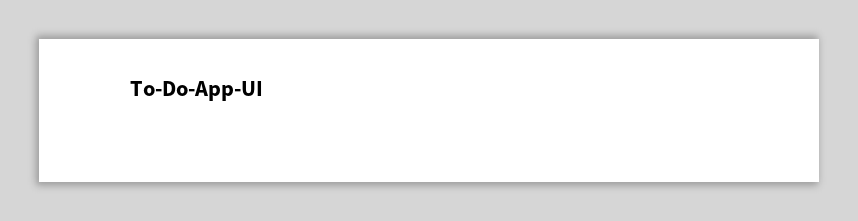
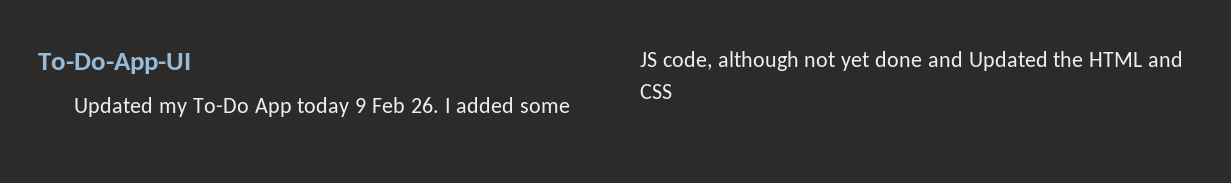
+ Updated my To-Do App today 9 Feb 26. I added some JS code, although not yet done and Updated the HTML and CSS

